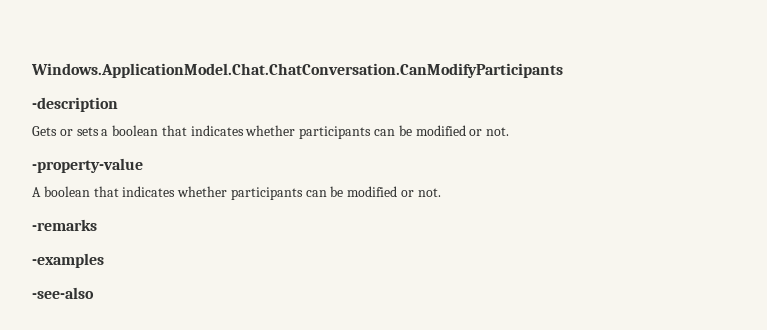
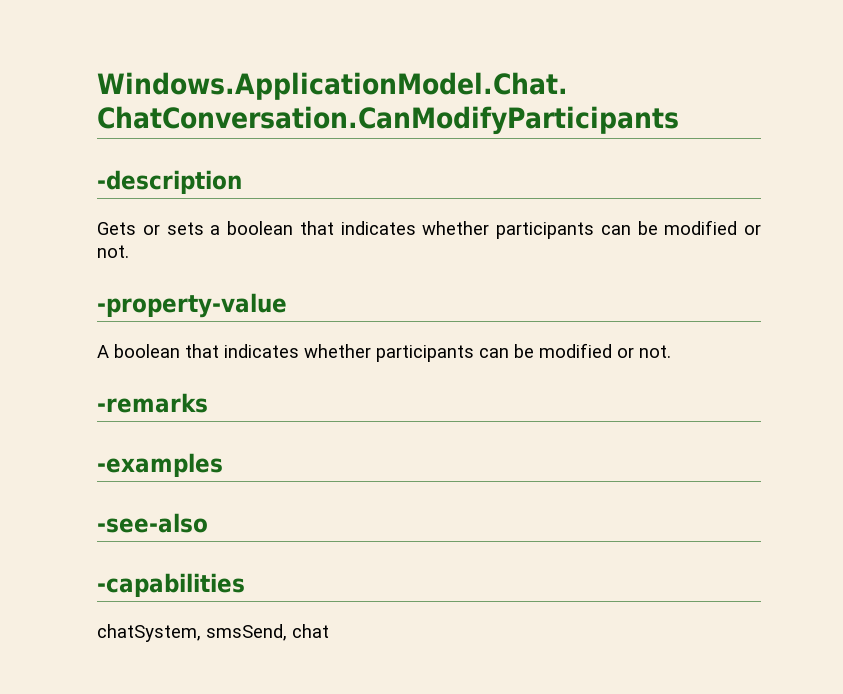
+ -capabilities
+ chatSystem, smsSend, chat

